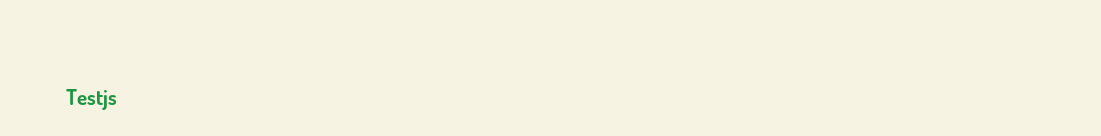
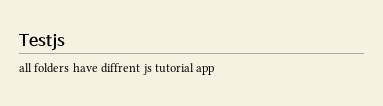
+ all folders have diffrent js tutorial app

